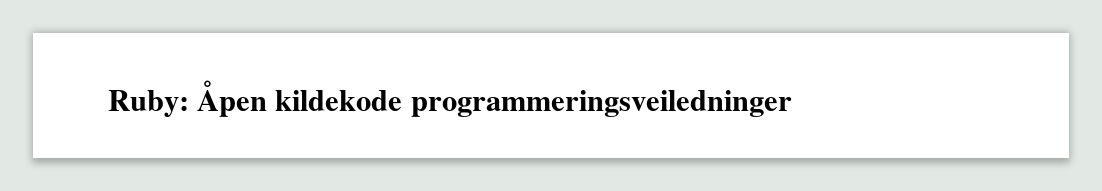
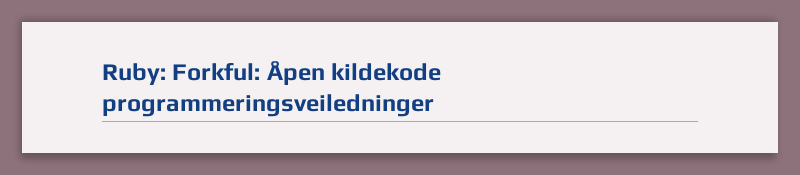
- Ruby: Åpen kildekode programmeringsveiledninger
+ Ruby: Forkful: Åpen kildekode programmeringsveiledninger

